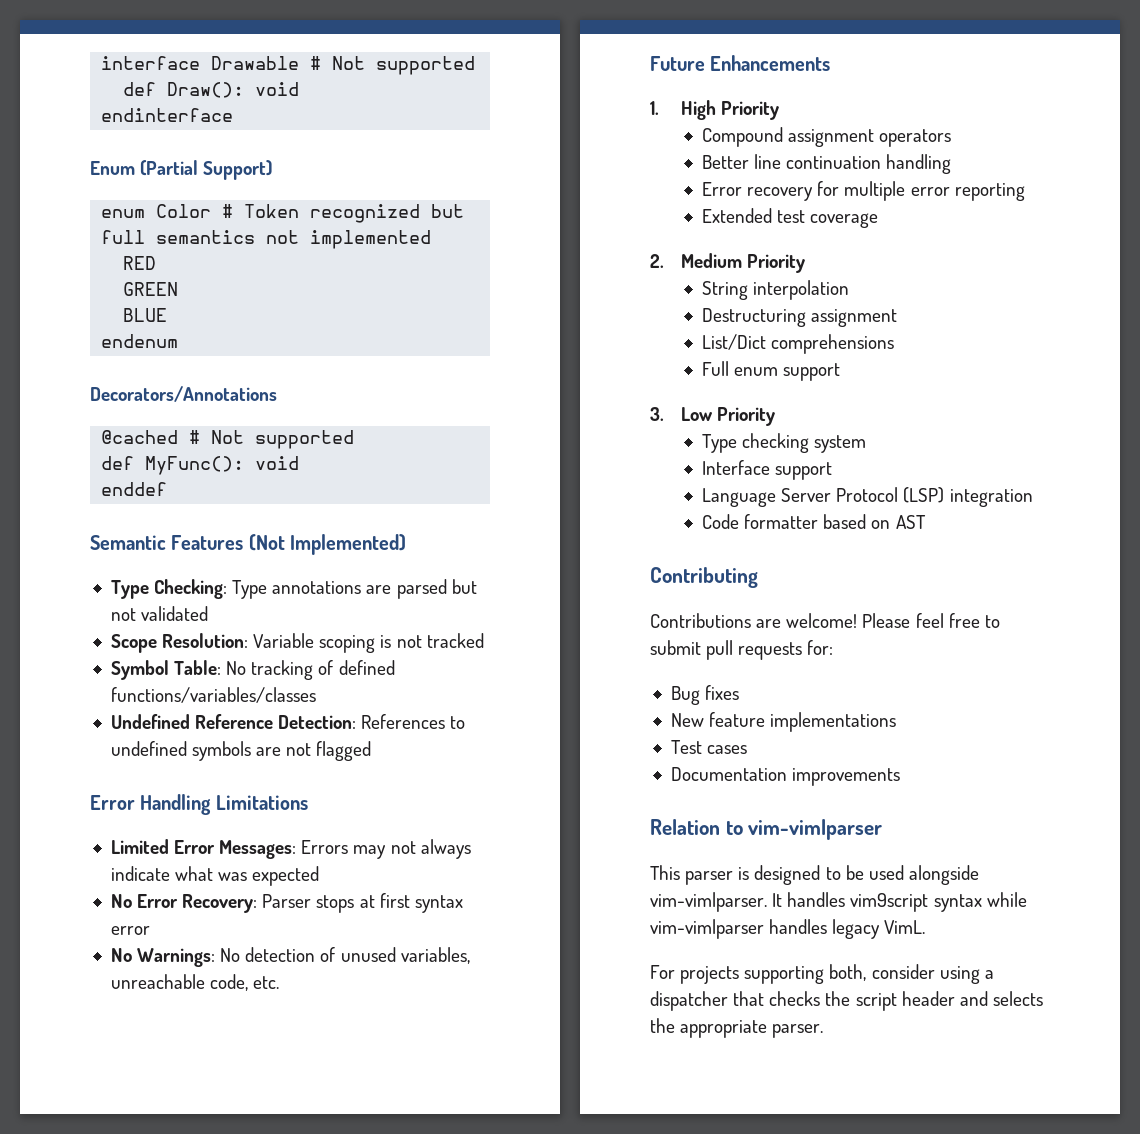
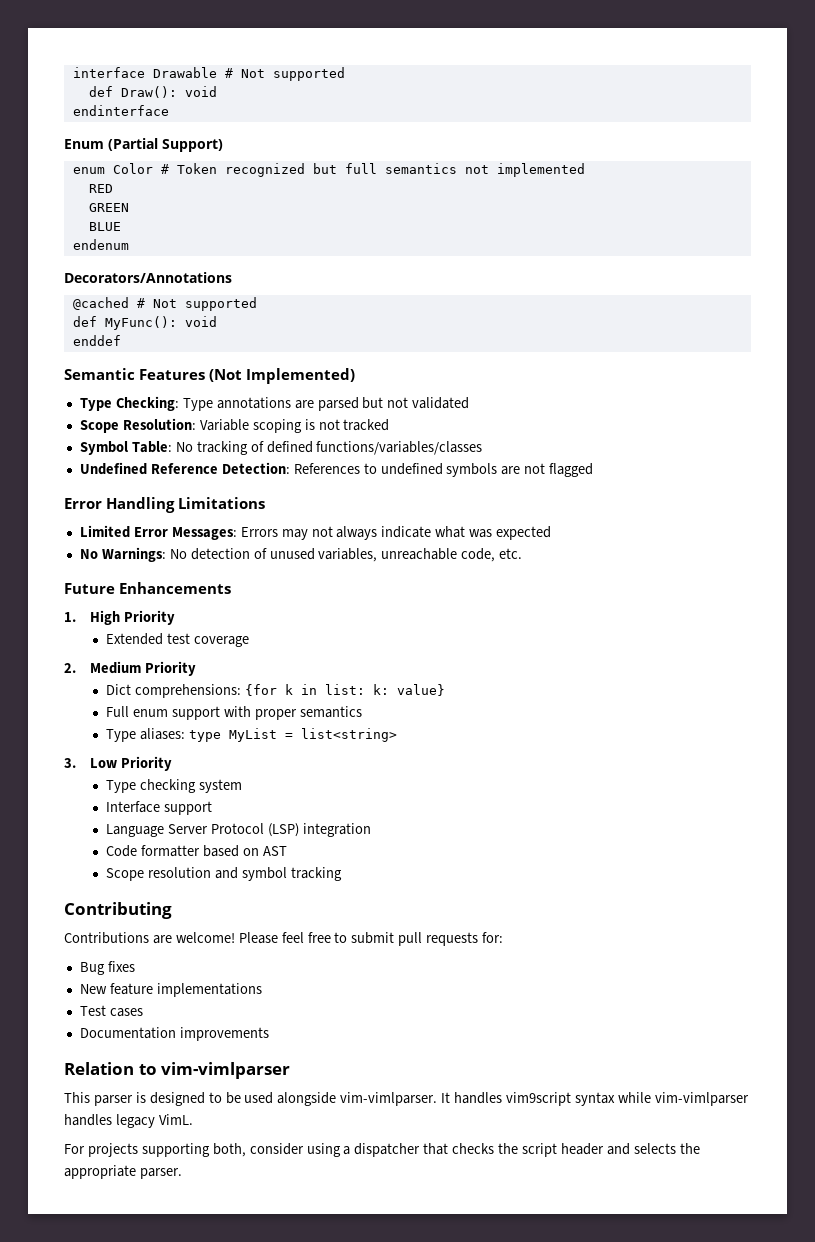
- No Error Recovery: Parser stops at first syntax error
- Compound assignment operators
- Better line continuation handling
- Error recovery for multiple error reporting
- String interpolation
- Destructuring assignment
- List/Dict comprehensions
- Full enum support
+ Dict comprehensions: {for k in list: k: value}
+ Full enum support with proper semantics
+ Type aliases: type MyList = list<string>
+ Scope resolution and symbol tracking

